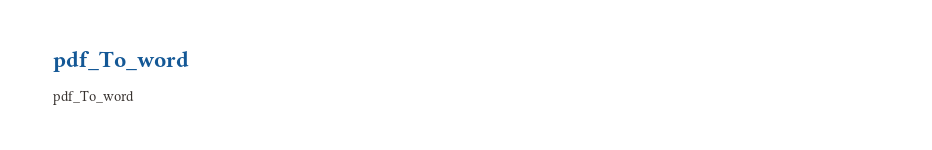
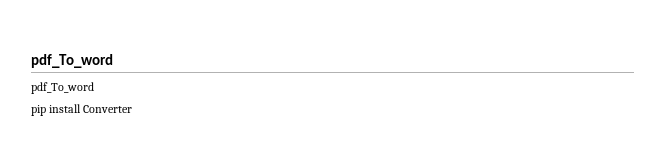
+ pip install Converter

